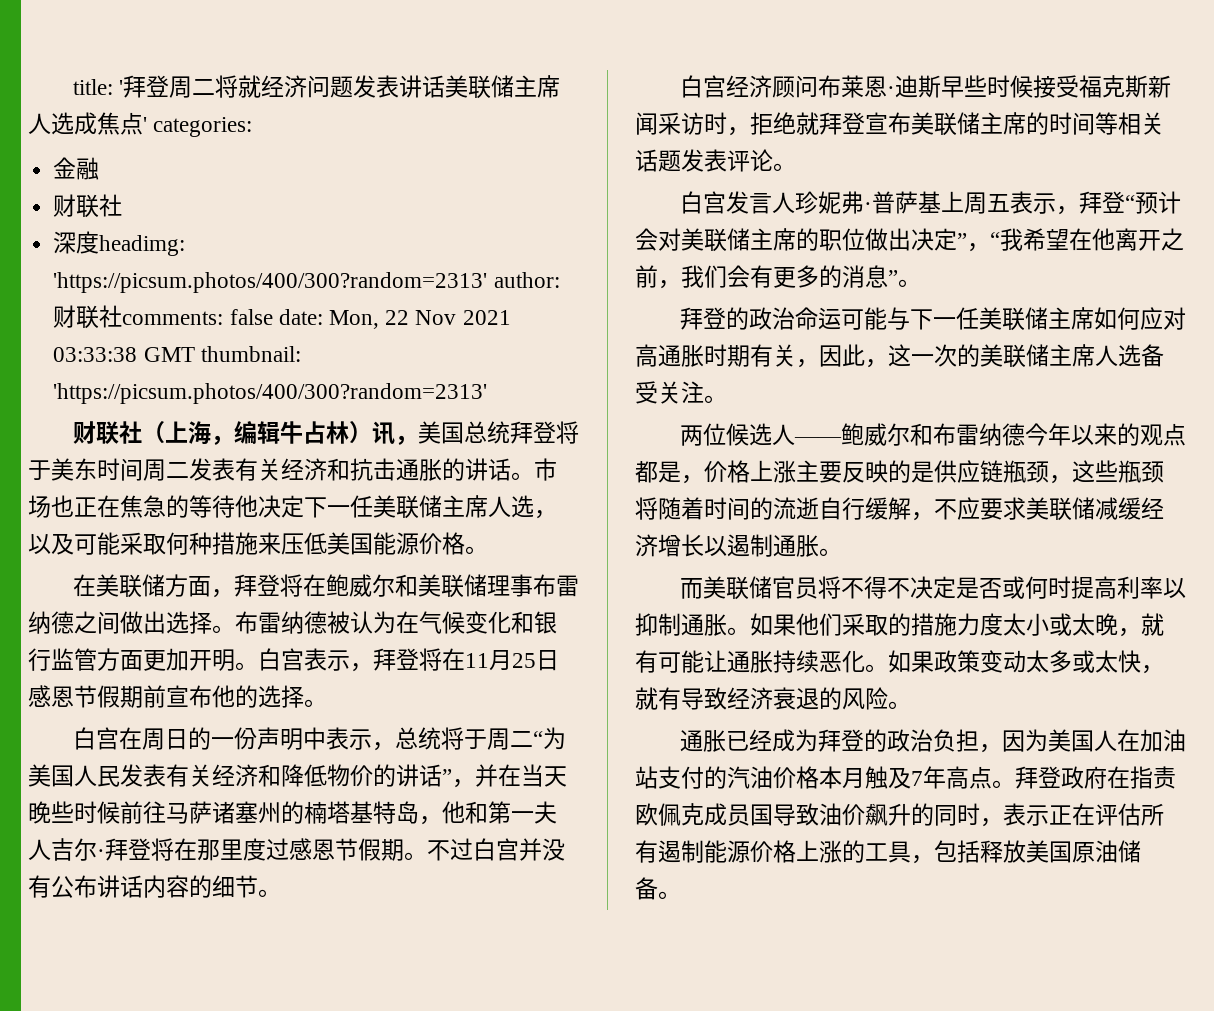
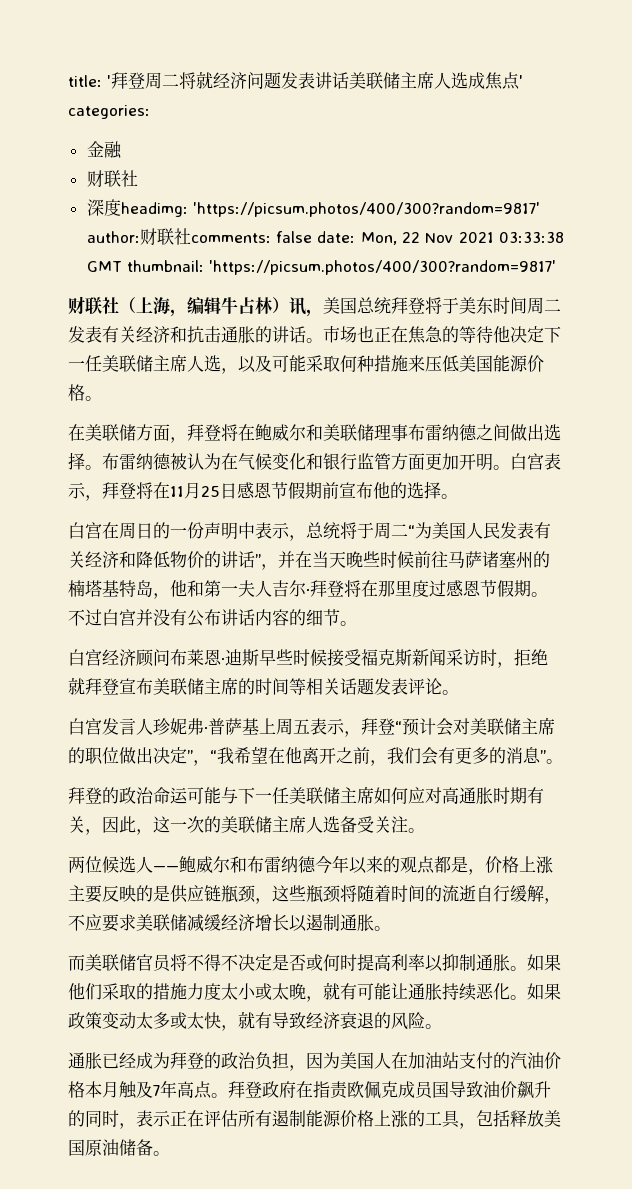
- 深度headimg: 'https://picsum.photos/400/300?random=2313' author:财联社comments: false date: Mon, 22 Nov 2021 03:33:38 GMT thumbnail: 'https://picsum.photos/400/300?random=2313'
+ 深度headimg: 'https://picsum.photos/400/300?random=9817' author:财联社comments: false date: Mon, 22 Nov 2021 03:33:38 GMT thumbnail: 'https://picsum.photos/400/300?random=9817'

